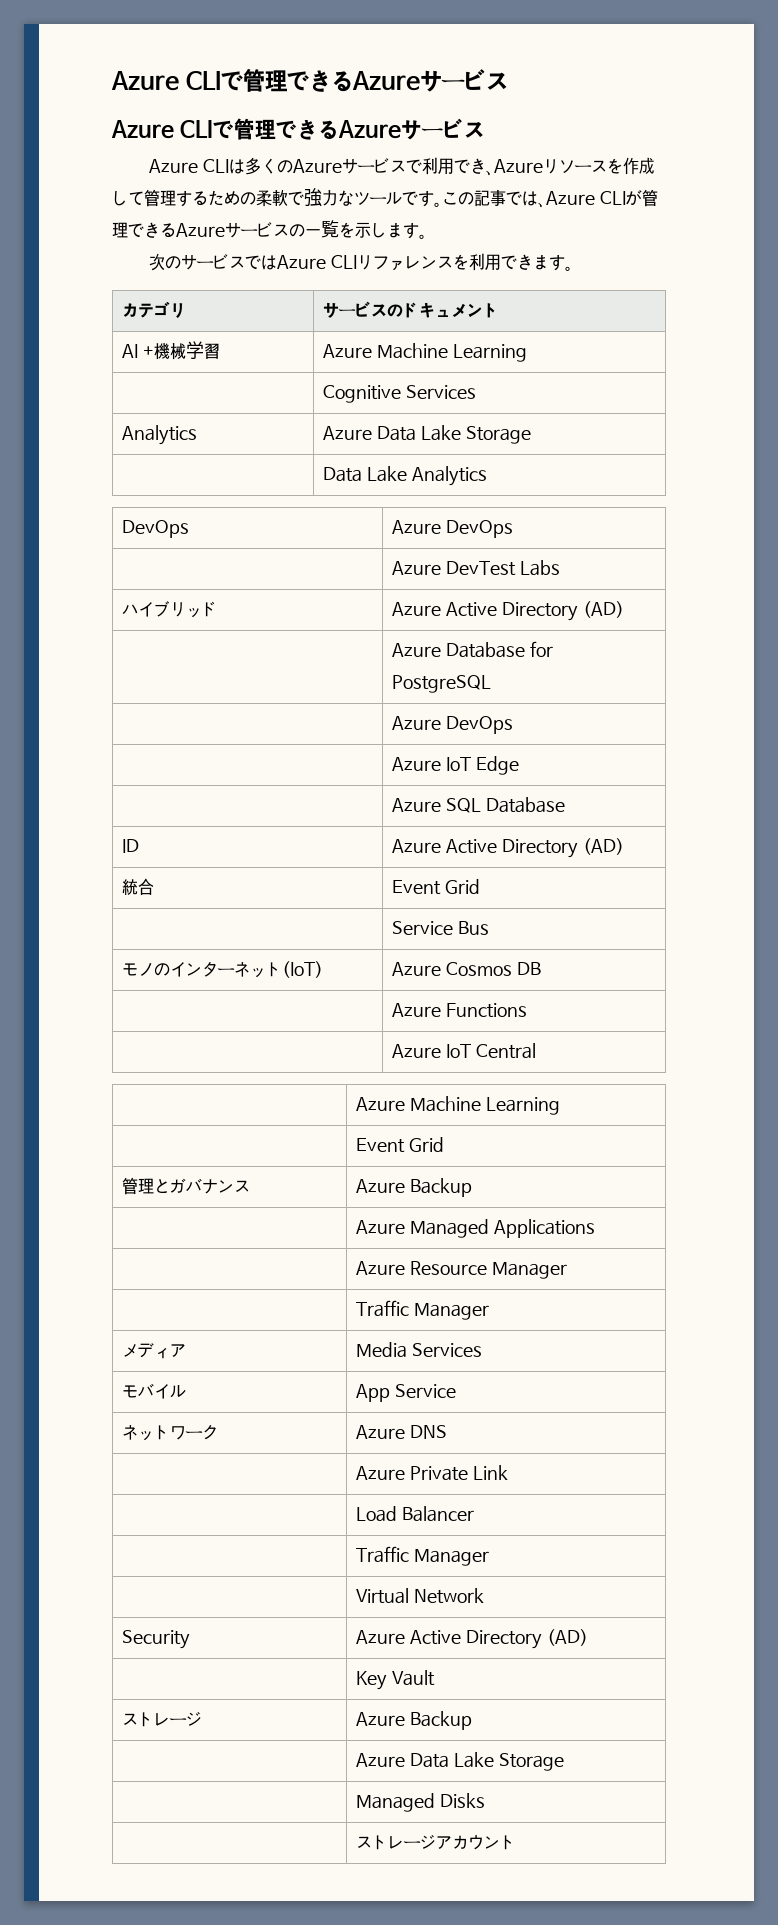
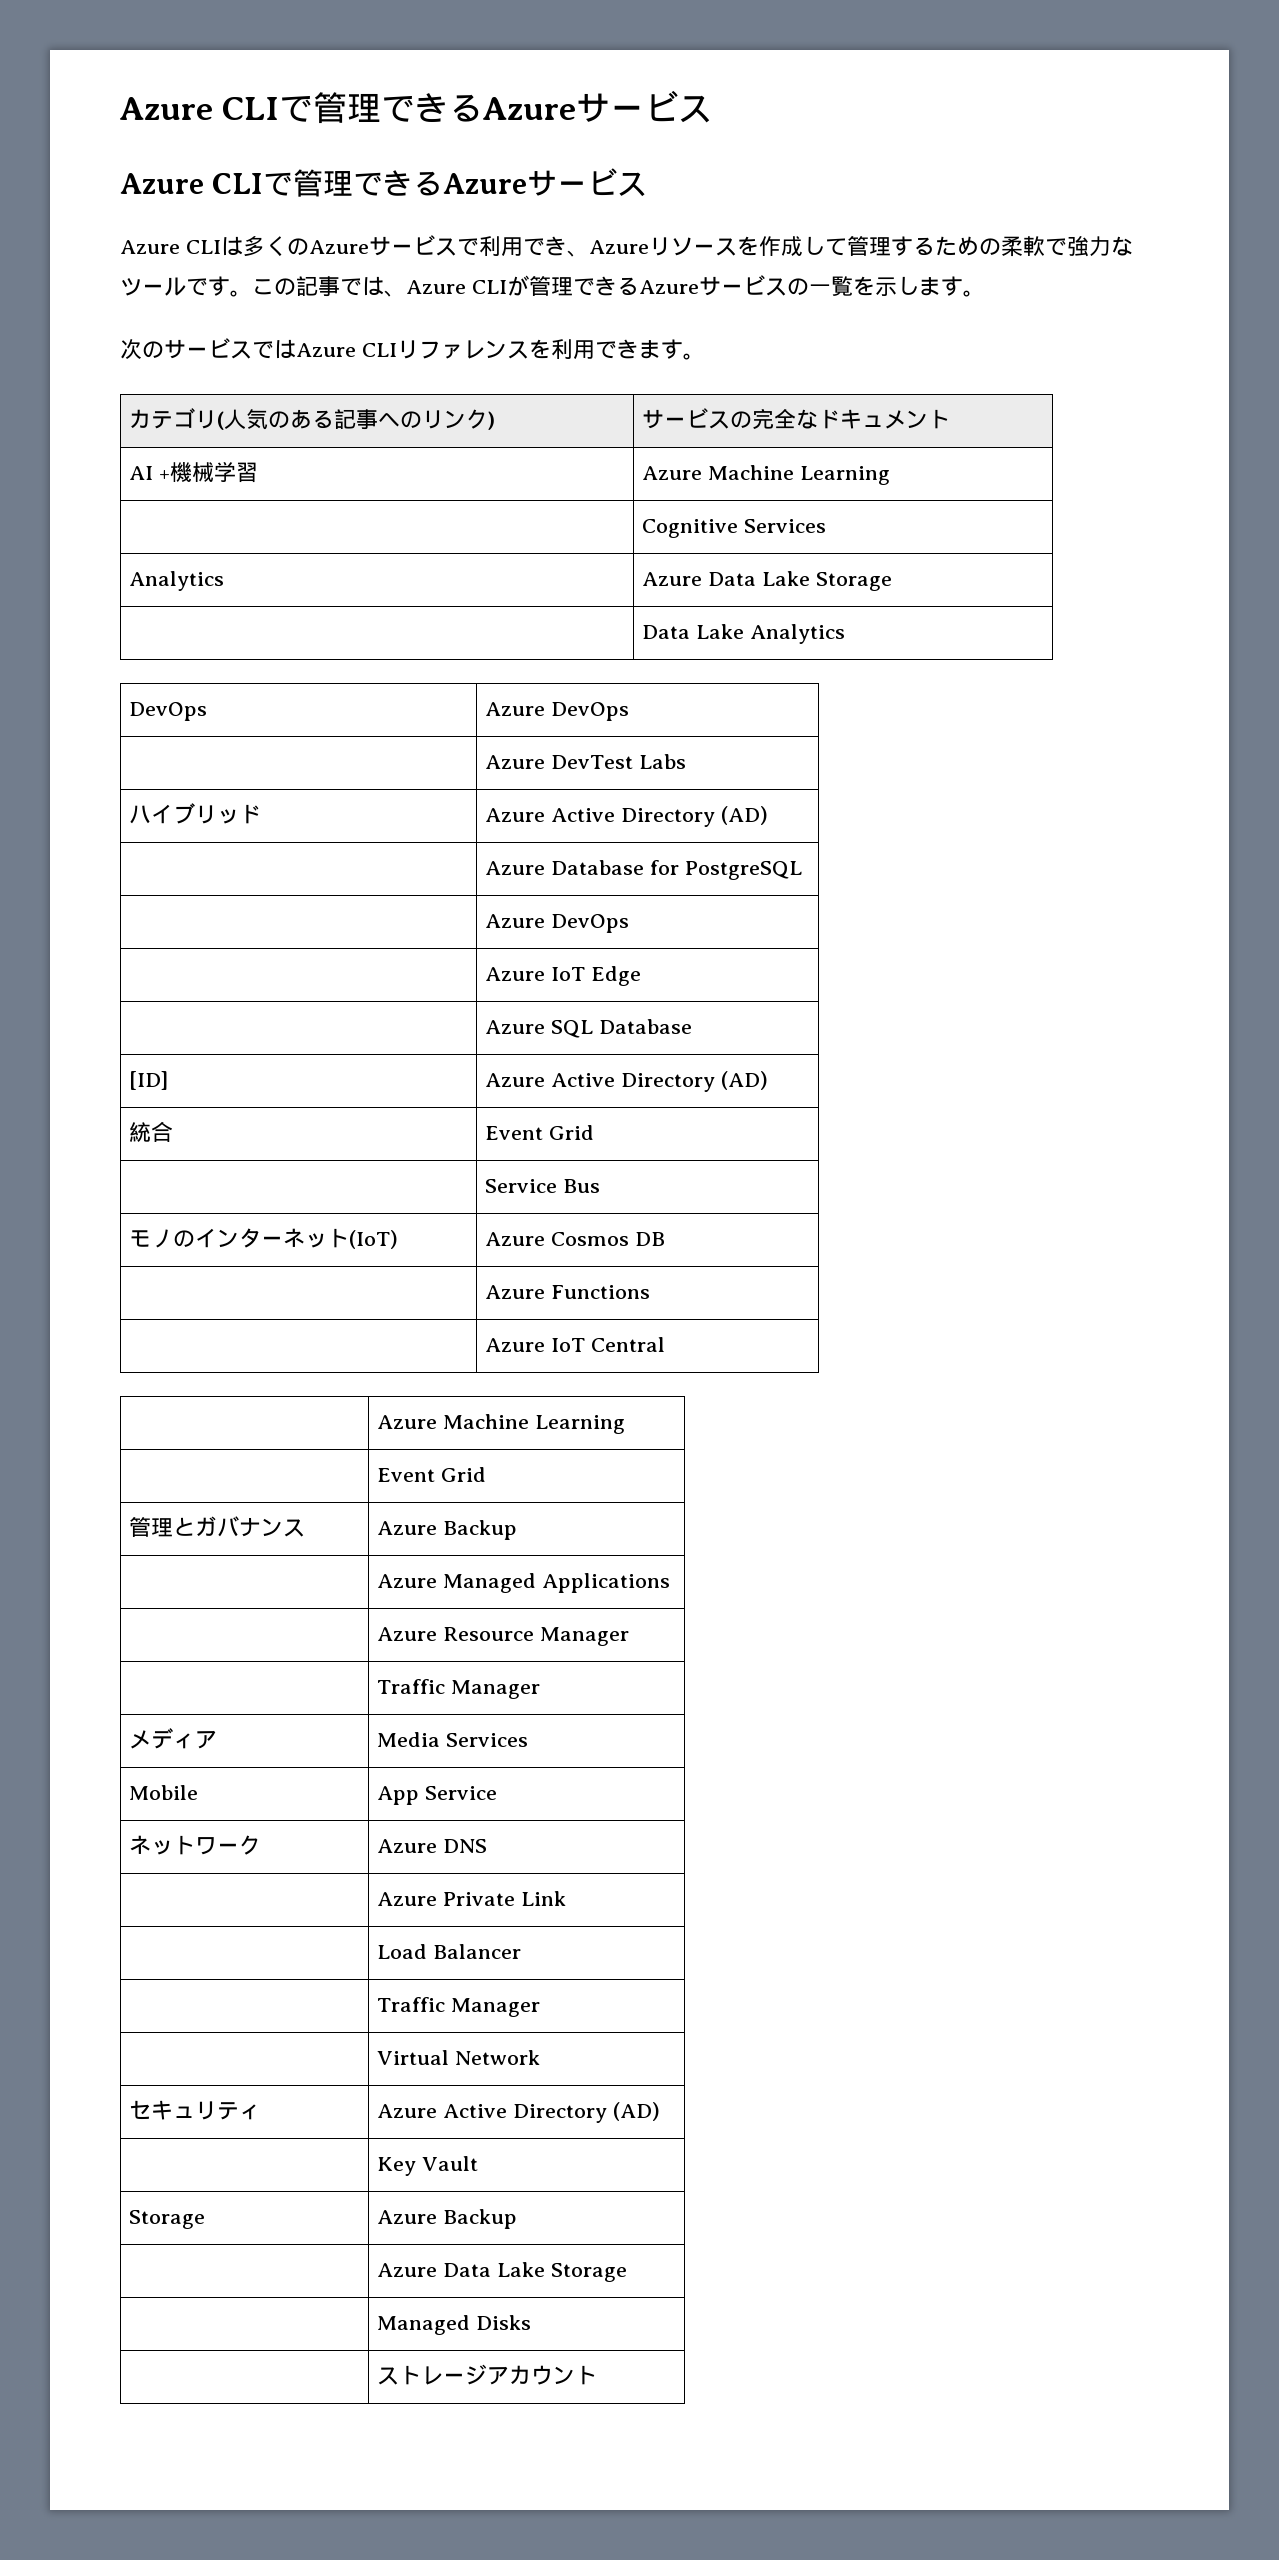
- カテゴリ | サービスのドキュメント
+ カテゴリ(人気のある記事へのリンク) | サービスの完全なドキュメント
- ID | Azure Active Directory (AD)
+ [ID] | Azure Active Directory (AD)
- モバイル | App Service
+ Mobile | App Service
- Security | Azure Active Directory (AD)
+ セキュリティ | Azure Active Directory (AD)
- ストレージ | Azure Backup
+ Storage | Azure Backup

